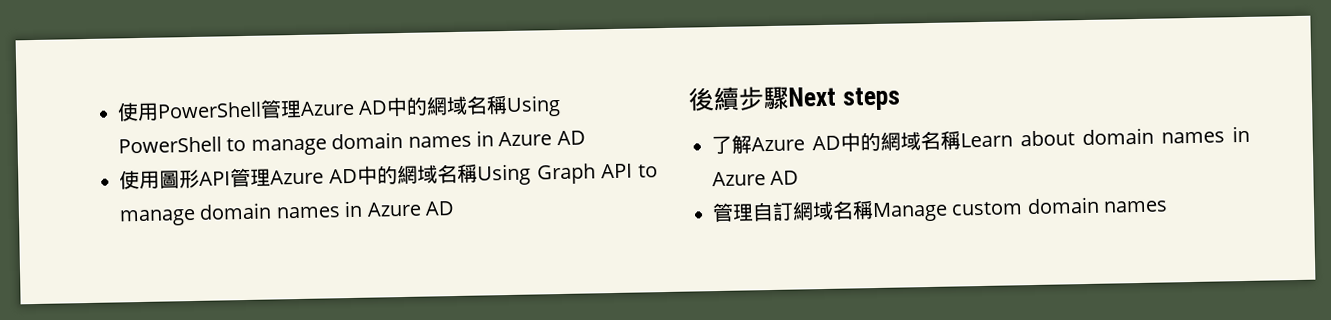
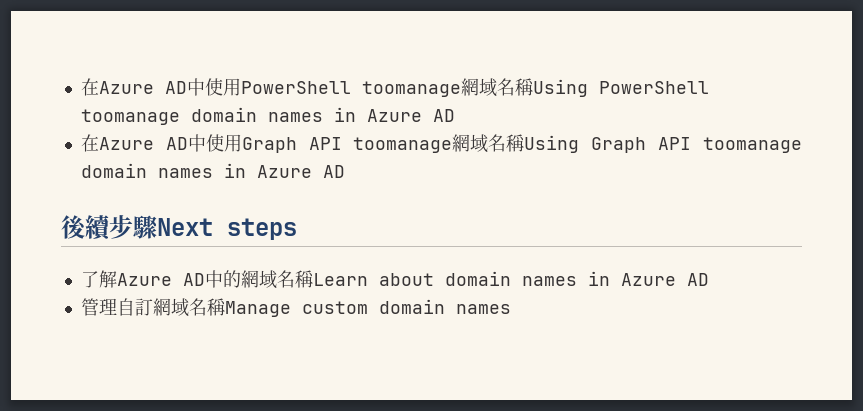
- 使用PowerShell管理Azure AD中的網域名稱Using PowerShell to manage domain names in Azure AD
- 使用圖形API管理Azure AD中的網域名稱Using Graph API to manage domain names in Azure AD
+ 在Azure AD中使用PowerShell toomanage網域名稱Using PowerShell toomanage domain names in Azure AD
+ 在Azure AD中使用Graph API toomanage網域名稱Using Graph API toomanage domain names in Azure AD

